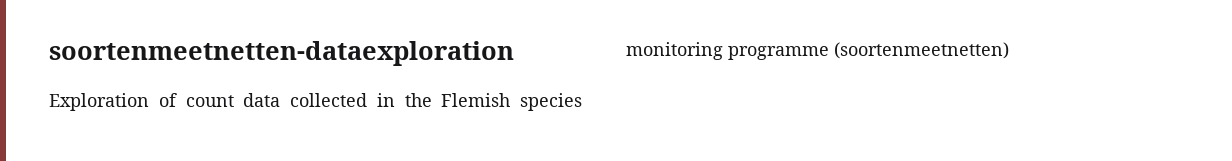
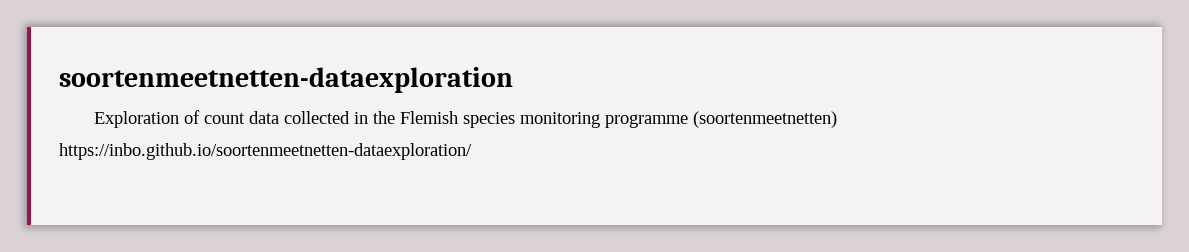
- Exploration of count data collected in the Flemish species monitoring programme (soortenmeetnetten)
+ Exploration of count data collected in the Flemish species monitoring programme (soortenmeetnetten) https://inbo.github.io/soortenmeetnetten-dataexploration/

